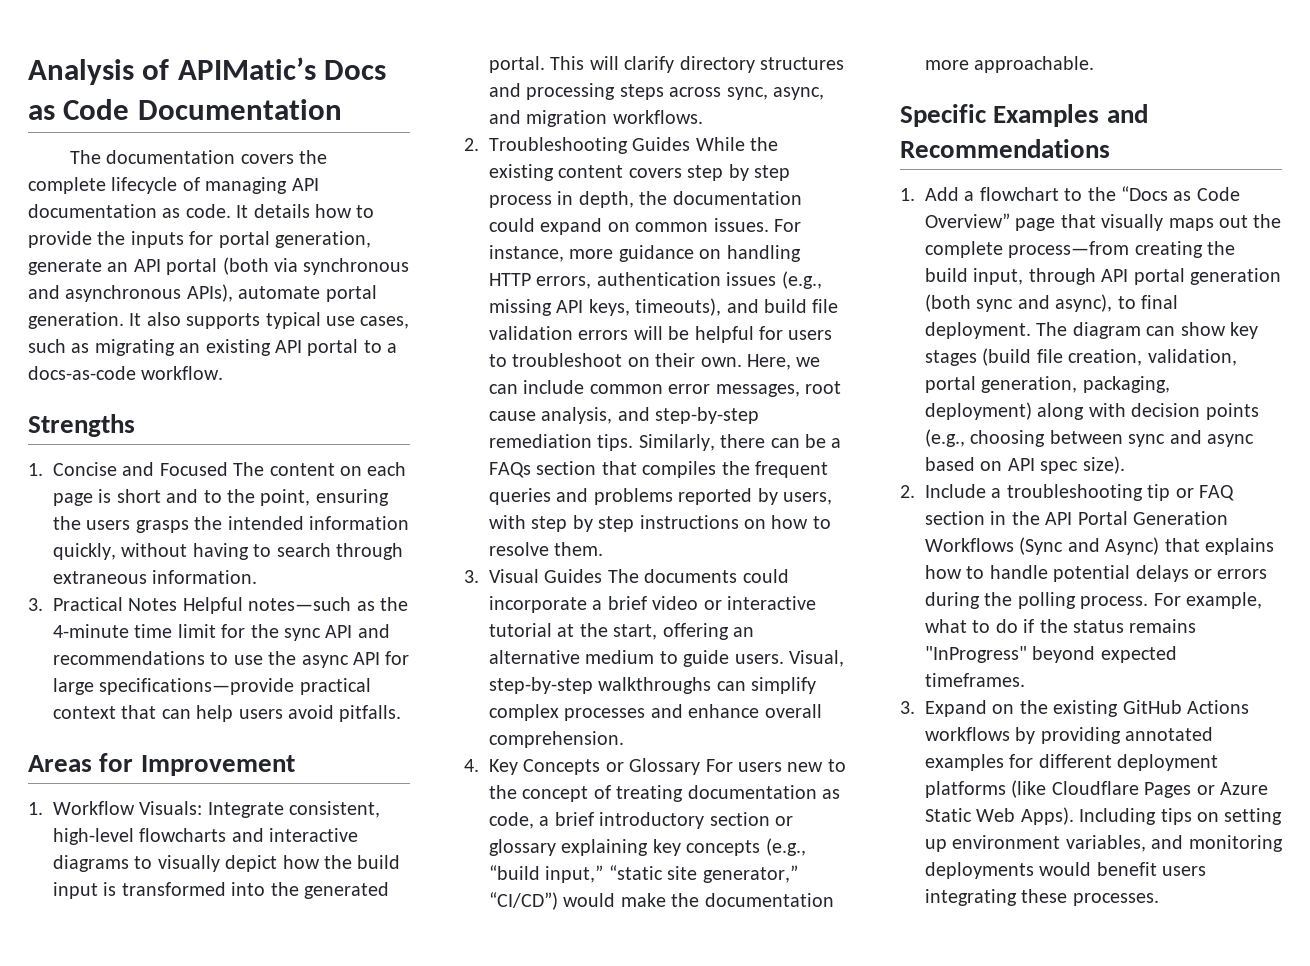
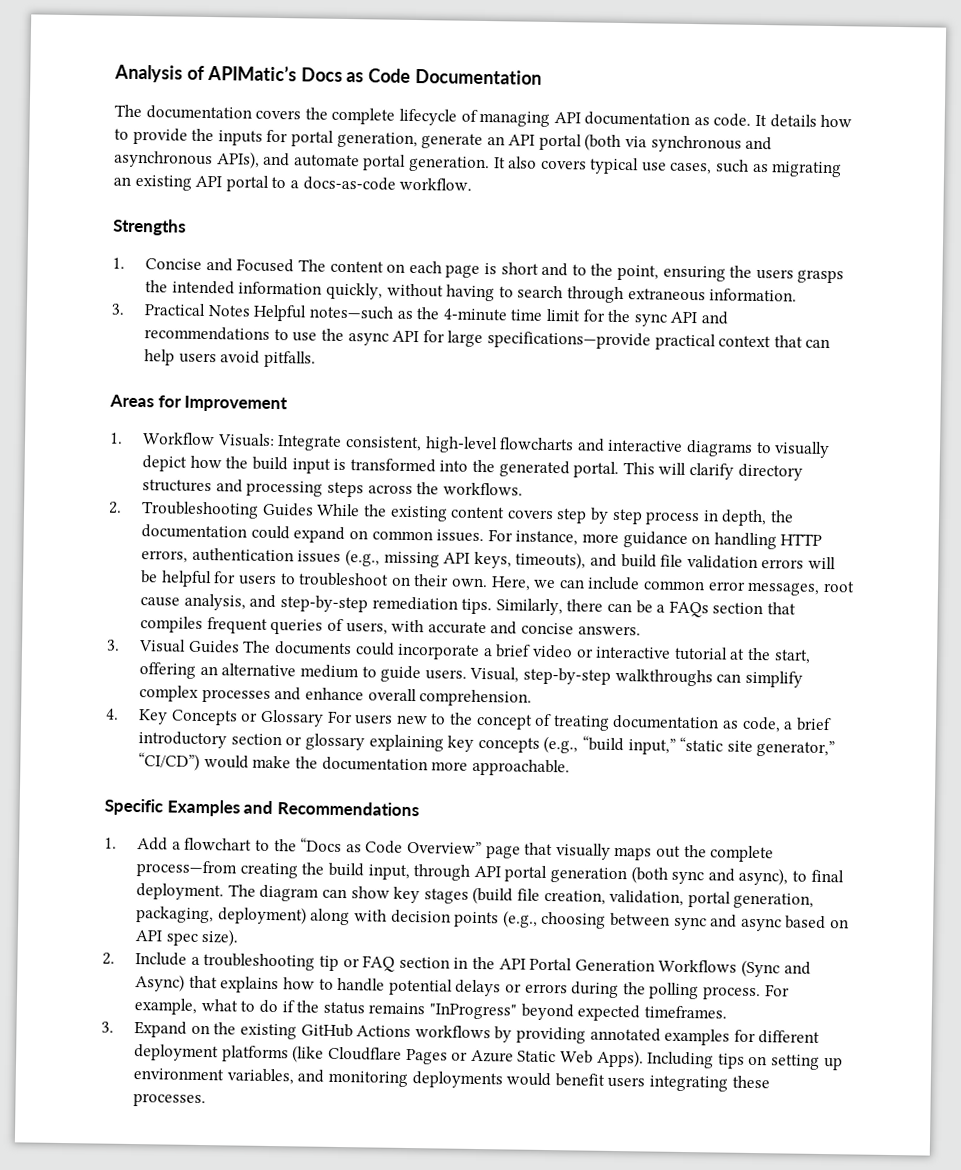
- It details how to provide the inputs for portal generation, generate an API portal (both via synchronous and asynchronous APIs), automate portal generation.
+ It details how to provide the inputs for portal generation, generate an API portal (both via synchronous and asynchronous APIs), and automate portal generation.
- It also supports typical use cases, such as migrating an existing API portal to a docs-as-code workflow.
+ It also covers typical use cases, such as migrating an existing API portal to a docs-as-code workflow.
- This will clarify directory structures and processing steps across sync, async, and migration workflows.
+ This will clarify directory structures and processing steps across the workflows.
- Similarly, there can be a FAQs section that compiles the frequent queries and problems reported by users, with step by step instructions on how to resolve them.
+ Similarly, there can be a FAQs section that compiles frequent queries of users, with accurate and concise answers.

